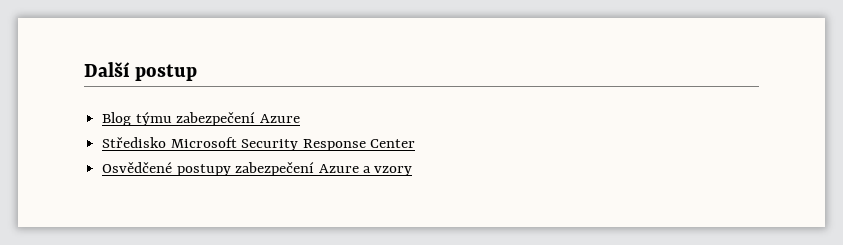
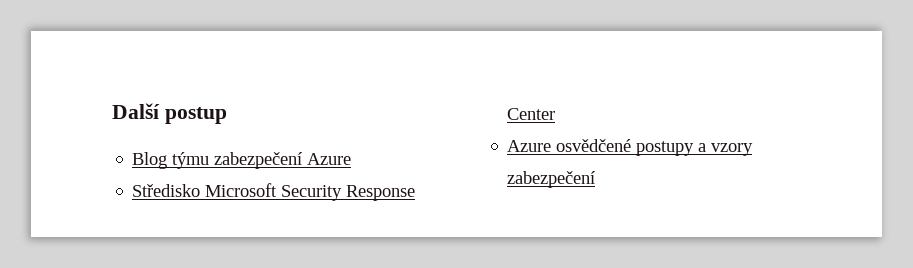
- Osvědčené postupy zabezpečení Azure a vzory
+ Azure osvědčené postupy a vzory zabezpečení

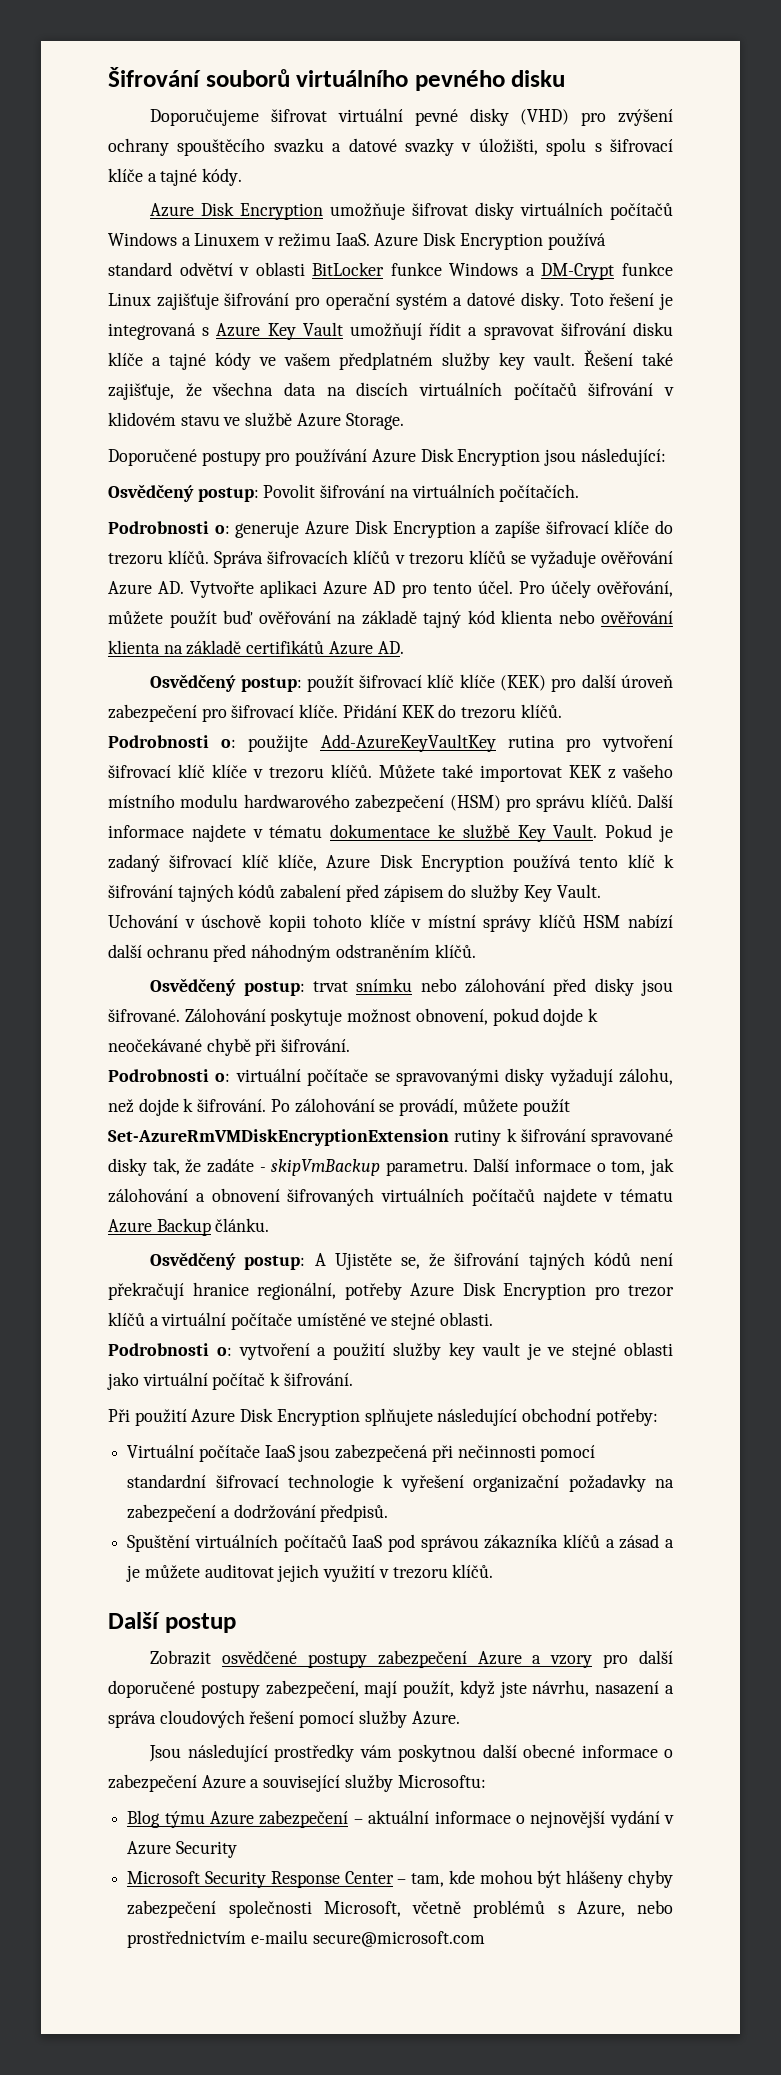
+ Šifrování souborů virtuálního pevného disku
+ Doporučujeme šifrovat virtuální pevné disky (VHD) pro zvýšení ochrany spouštěcího svazku a datové svazky v úložišti, spolu s šifrovací klíče a tajné kódy.
+ Azure Disk Encryption umožňuje šifrovat disky virtuálních počítačů Windows a Linuxem v režimu IaaS. Azure Disk Encryption používá standard odvětví v oblasti BitLocker funkce Windows a DM-Crypt funkce Linux zajišťuje šifrování pro operační systém a datové disky. Toto řešení je integrovaná s Azure Key Vault umožňují řídit a spravovat šifrování disku klíče a tajné kódy ve vašem předplatném služby key vault. Řešení také zajišťuje, že všechna data na discích virtuálních počítačů šifrování v klidovém stavu ve službě Azure Storage.
+ Doporučené postupy pro používání Azure Disk Encryption jsou následující:
+ Osvědčený postup: Povolit šifrování na virtuálních počítačích.
+ Podrobnosti o: generuje Azure Disk Encryption a zapíše šifrovací klíče do trezoru klíčů. Správa šifrovacích klíčů v trezoru klíčů se vyžaduje ověřování Azure AD. Vytvořte aplikaci Azure AD pro tento účel. Pro účely ověřování, můžete použít buď ověřování na základě tajný kód klienta nebo ověřování klienta na základě certifikátů Azure AD.
+ Osvědčený postup: použít šifrovací klíč klíče (KEK) pro další úroveň zabezpečení pro šifrovací klíče. Přidání KEK do trezoru klíčů.
+ Podrobnosti o: použijte Add-AzureKeyVaultKey rutina pro vytvoření šifrovací klíč klíče v trezoru klíčů. Můžete také importovat KEK z vašeho místního modulu hardwarového zabezpečení (HSM) pro správu klíčů. Další informace najdete v tématu dokumentace ke službě Key Vault. Pokud je zadaný šifrovací klíč klíče, Azure Disk Encryption používá tento klíč k šifrování tajných kódů zabalení před zápisem do služby Key Vault. Uchování v úschově kopii tohoto klíče v místní správy klíčů HSM nabízí další ochranu před náhodným odstraněním klíčů.
+ Osvědčený postup: trvat snímku nebo zálohování před disky jsou šifrované. Zálohování poskytuje možnost obnovení, pokud dojde k neočekávané chybě při šifrování.
+ Podrobnosti o: virtuální počítače se spravovanými disky vyžadují zálohu, než dojde k šifrování. Po zálohování se provádí, můžete použít Set-AzureRmVMDiskEncryptionExtension rutiny k šifrování spravované disky tak, že zadáte - skipVmBackup parametru. Další informace o tom, jak zálohování a obnovení šifrovaných virtuálních počítačů najdete v tématu Azure Backup článku.
+ Osvědčený postup: A Ujistěte se, že šifrování tajných kódů není překračují hranice regionální, potřeby Azure Disk Encryption pro trezor klíčů a virtuální počítače umístěné ve stejné oblasti.
+ Podrobnosti o: vytvoření a použití služby key vault je ve stejné oblasti jako virtuální počítač k šifrování.
+ Při použití Azure Disk Encryption splňujete následující obchodní potřeby:
+ Virtuální počítače IaaS jsou zabezpečená při nečinnosti pomocí standardní šifrovací technologie k vyřešení organizační požadavky na zabezpečení a dodržování předpisů.
+ Spuštění virtuálních počítačů IaaS pod správou zákazníka klíčů a zásad a je můžete auditovat jejich využití v trezoru klíčů.
  Další postup
- Blog týmu zabezpečení Azure
- Středisko Microsoft Security Response Center
- Azure osvědčené postupy a vzory zabezpečení
+ Zobrazit osvědčené postupy zabezpečení Azure a vzory pro další doporučené postupy zabezpečení, mají použít, když jste návrhu, nasazení a správa cloudových řešení pomocí služby Azure.
+ Jsou následující prostředky vám poskytnou další obecné informace o zabezpečení Azure a související služby Microsoftu:
+ Blog týmu Azure zabezpečení – aktuální informace o nejnovější vydání v Azure Security
+ Microsoft Security Response Center – tam, kde mohou být hlášeny chyby zabezpečení společnosti Microsoft, včetně problémů s Azure, nebo prostřednictvím e-mailu secure@microsoft.com

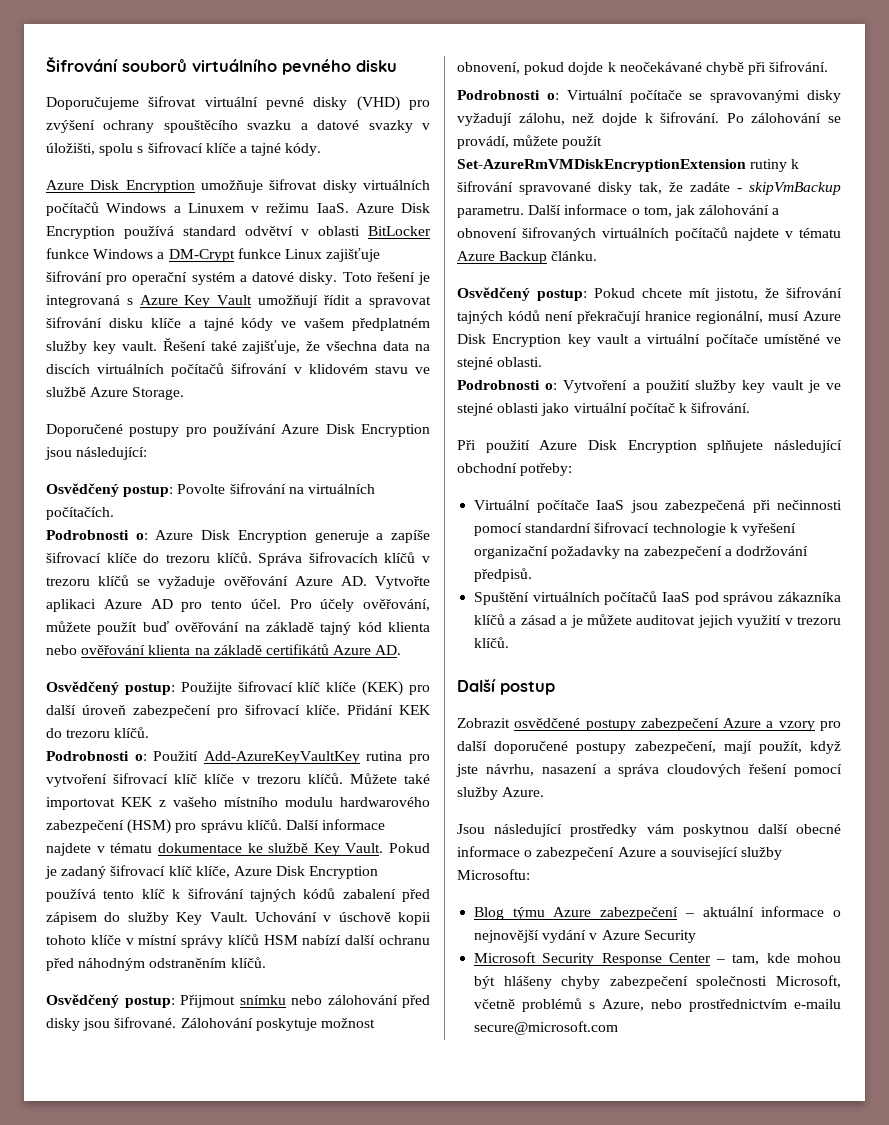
- Osvědčený postup: Povolit šifrování na virtuálních počítačích.
+ Osvědčený postup: Povolte šifrování na virtuálních počítačích.
- Podrobnosti o: generuje Azure Disk Encryption a zapíše šifrovací klíče do trezoru klíčů.
+ Podrobnosti o: Azure Disk Encryption generuje a zapíše šifrovací klíče do trezoru klíčů.
- Osvědčený postup: použít šifrovací klíč klíče (KEK) pro další úroveň zabezpečení pro šifrovací klíče.
+ Osvědčený postup: Použijte šifrovací klíč klíče (KEK) pro další úroveň zabezpečení pro šifrovací klíče.
- Podrobnosti o: použijte Add-AzureKeyVaultKey rutina pro vytvoření šifrovací klíč klíče v trezoru klíčů.
+ Podrobnosti o: Použití Add-AzureKeyVaultKey rutina pro vytvoření šifrovací klíč klíče v trezoru klíčů.
- Osvědčený postup: trvat snímku nebo zálohování před disky jsou šifrované.
+ Osvědčený postup: Přijmout snímku nebo zálohování před disky jsou šifrované.
- Podrobnosti o: virtuální počítače se spravovanými disky vyžadují zálohu, než dojde k šifrování.
+ Podrobnosti o: Virtuální počítače se spravovanými disky vyžadují zálohu, než dojde k šifrování.
- Osvědčený postup: A Ujistěte se, že šifrování tajných kódů není překračují hranice regionální, potřeby Azure Disk Encryption pro trezor klíčů a virtuální počítače umístěné ve stejné oblasti.
+ Osvědčený postup: Pokud chcete mít jistotu, že šifrování tajných kódů není překračují hranice regionální, musí Azure Disk Encryption key vault a virtuální počítače umístěné ve stejné oblasti.
- Podrobnosti o: vytvoření a použití služby key vault je ve stejné oblasti jako virtuální počítač k šifrování.
+ Podrobnosti o: Vytvoření a použití služby key vault je ve stejné oblasti jako virtuální počítač k šifrování.

